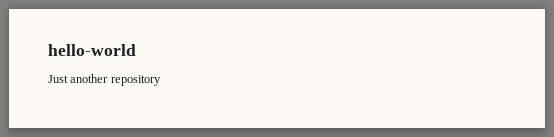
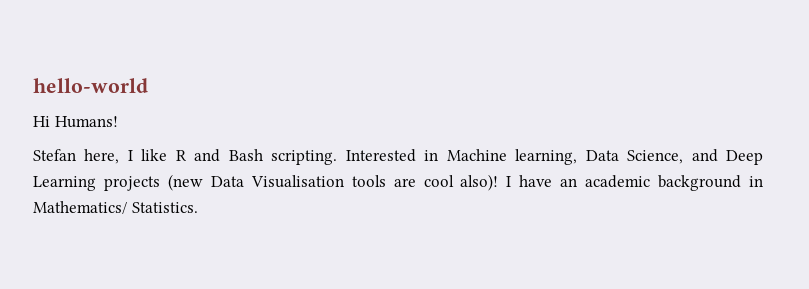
- Just another repository
+ Hi Humans!
+ Stefan here, I like R and Bash scripting. Interested in Machine learning, Data Science, and Deep Learning projects (new Data Visualisation tools are cool also)! I have an academic background in Mathematics/ Statistics.

